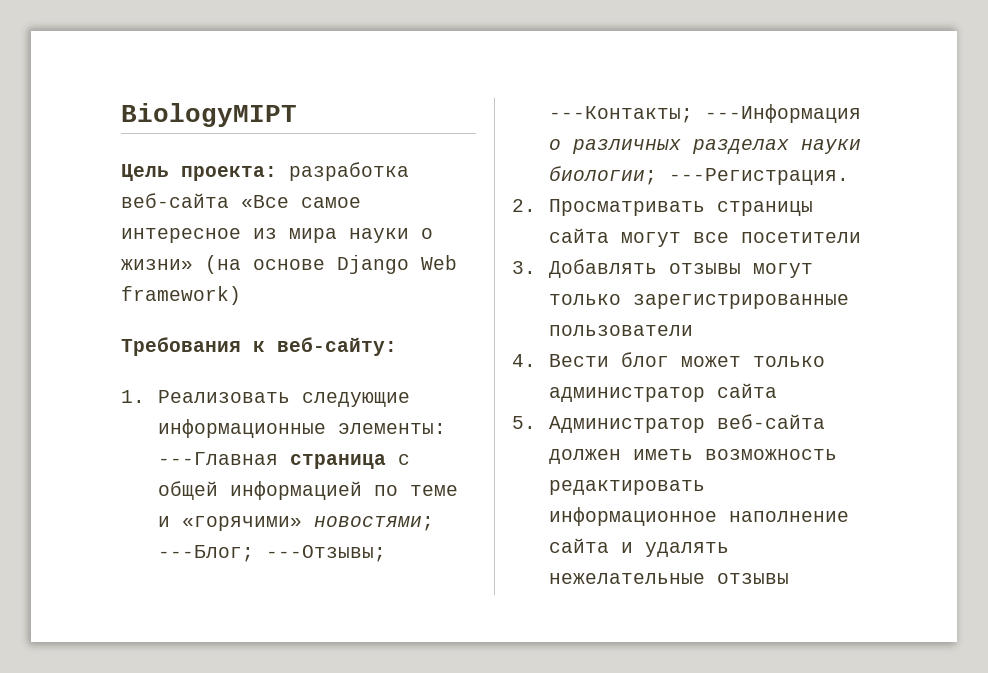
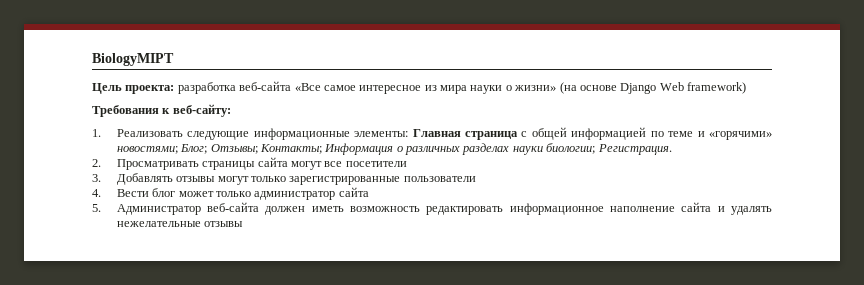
- 1. Реализовать следующие информационные элементы: ---Главная страница с общей информацией по теме и «горячими» новостями; ---Блог; ---Отзывы; ---Контакты; ---Информация о различных разделах науки биологии; ---Регистрация.
+ 1. Реализовать следующие информационные элементы: Главная страница с общей информацией по теме и «горячими» новостями; Блог; Отзывы; Контакты; Информация о различных разделах науки биологии; Регистрация.

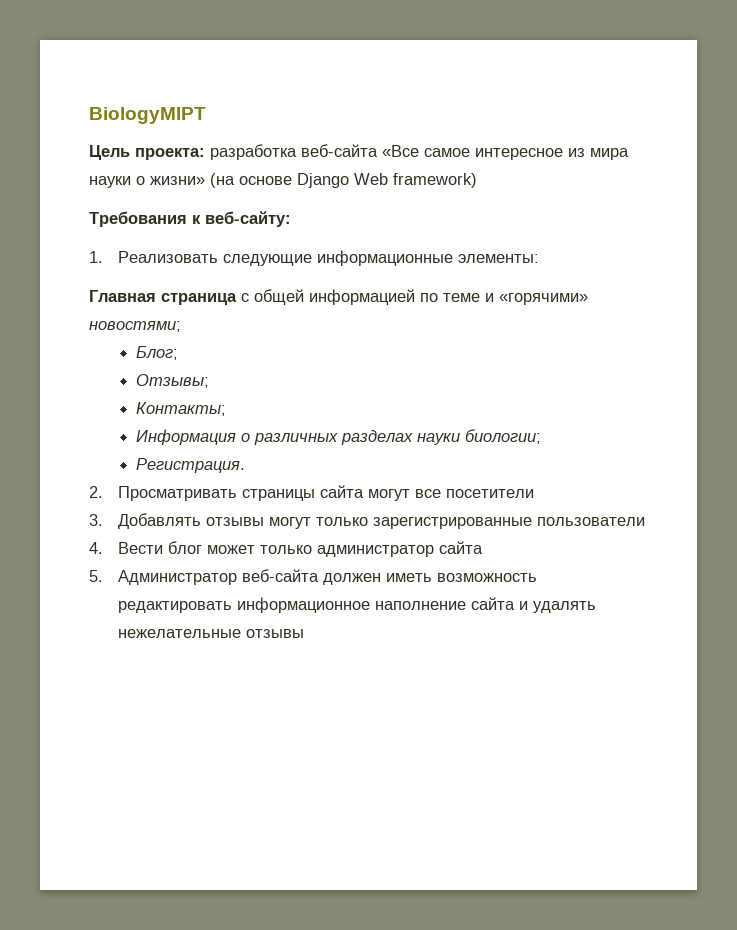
- 1. Реализовать следующие информационные элементы: Главная страница с общей информацией по теме и «горячими» новостями; Блог; Отзывы; Контакты; Информация о различных разделах науки биологии; Регистрация.
+ 1. Реализовать следующие информационные элементы:
+ Главная страница с общей информацией по теме и «горячими» новостями;
+ Блог;
+ Отзывы;
+ Контакты;
+ Информация о различных разделах науки биологии;
+ Регистрация.

